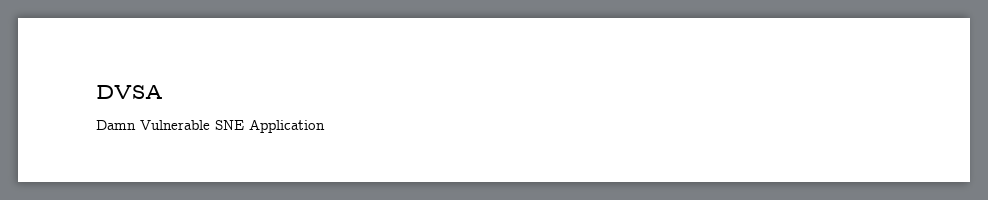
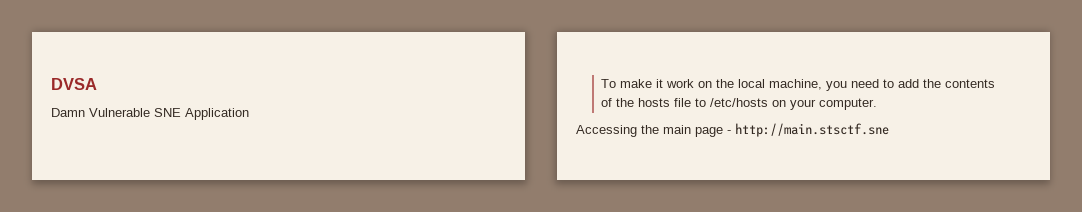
+ To make it work on the local machine, you need to add the contents of the hosts file to /etc/hosts on your computer.
+ Accessing the main page - http://main.stsctf.sne

